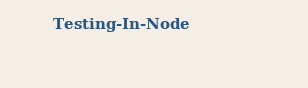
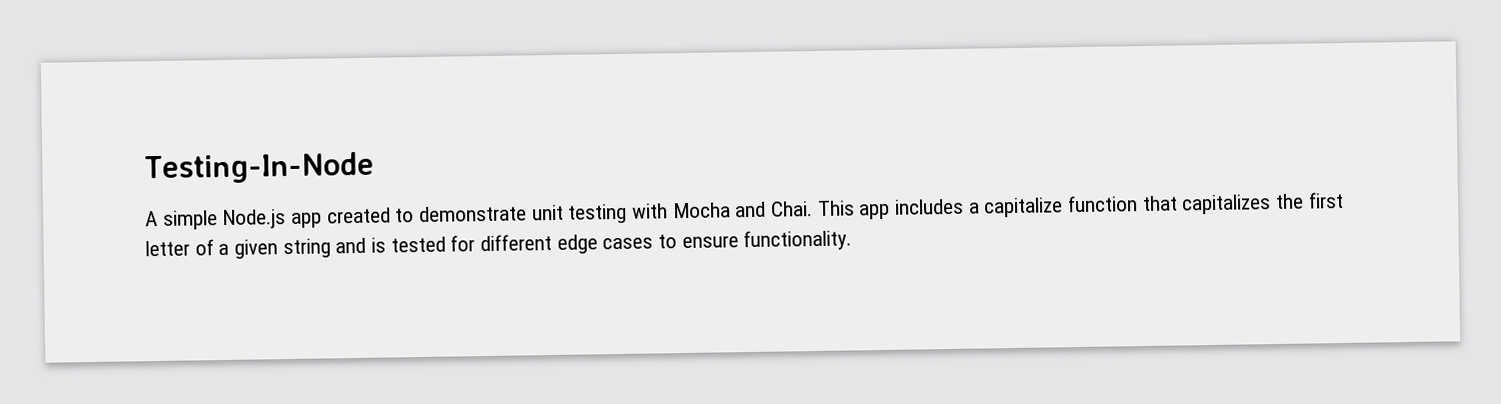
+ A simple Node.js app created to demonstrate unit testing with Mocha and Chai. This app includes a capitalize function that capitalizes the first letter of a given string and is tested for different edge cases to ensure functionality.

